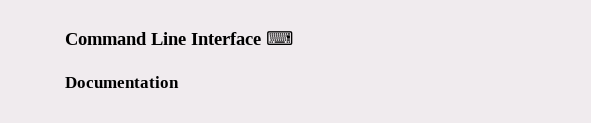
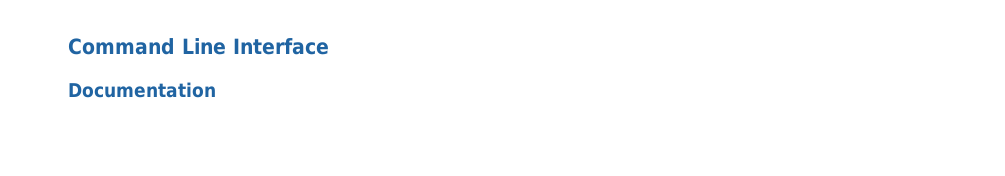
- Command Line Interface ⌨
+ Command Line Interface

